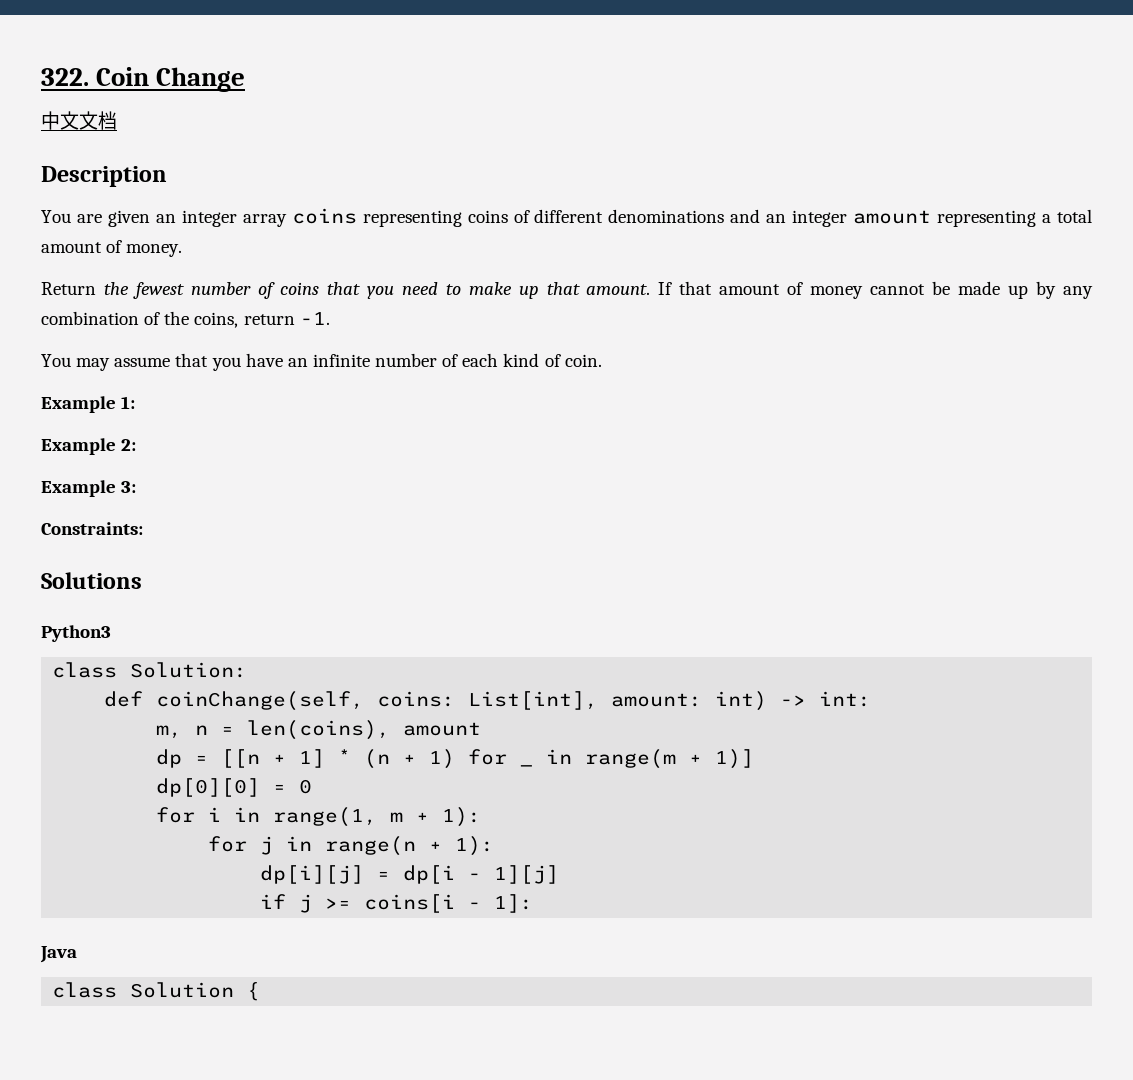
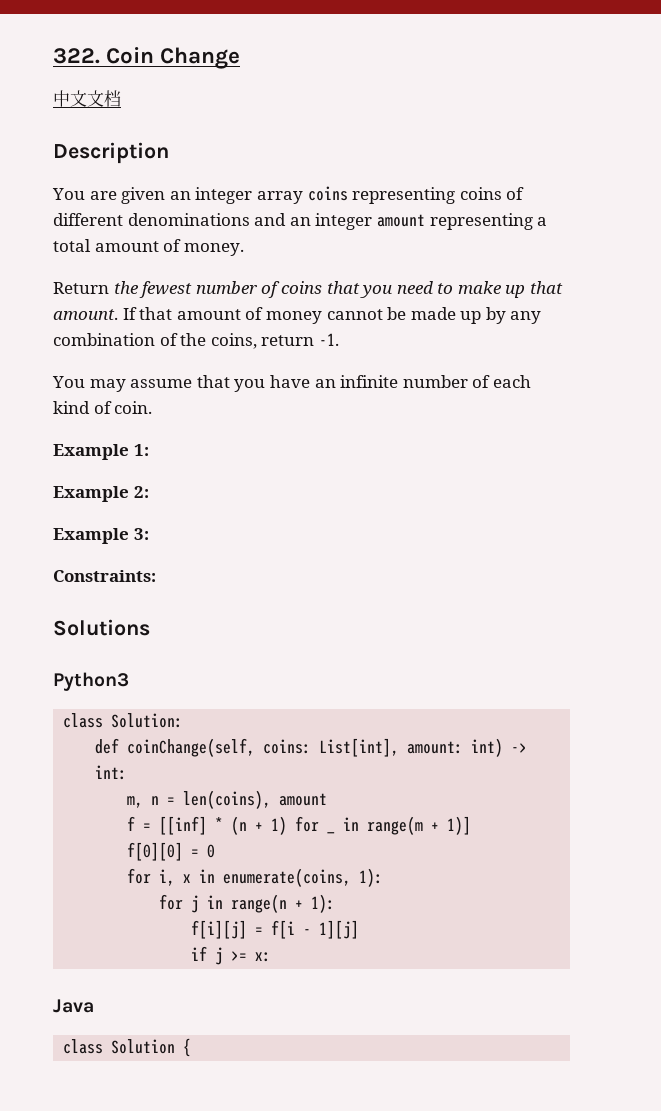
- dp = [[n + 1] * (n + 1) for _ in range(m + 1)]
+ f = [[inf] * (n + 1) for _ in range(m + 1)]
- dp[0][0] = 0
+ f[0][0] = 0
- for i in range(1, m + 1):
+ for i, x in enumerate(coins, 1):
- dp[i][j] = dp[i - 1][j]
+ f[i][j] = f[i - 1][j]
- if j >= coins[i - 1]:
+ if j >= x:

